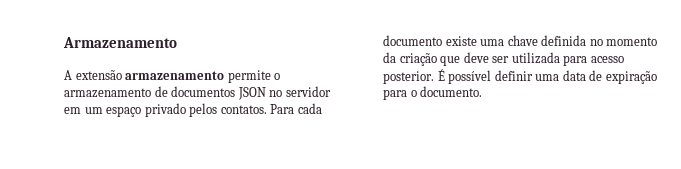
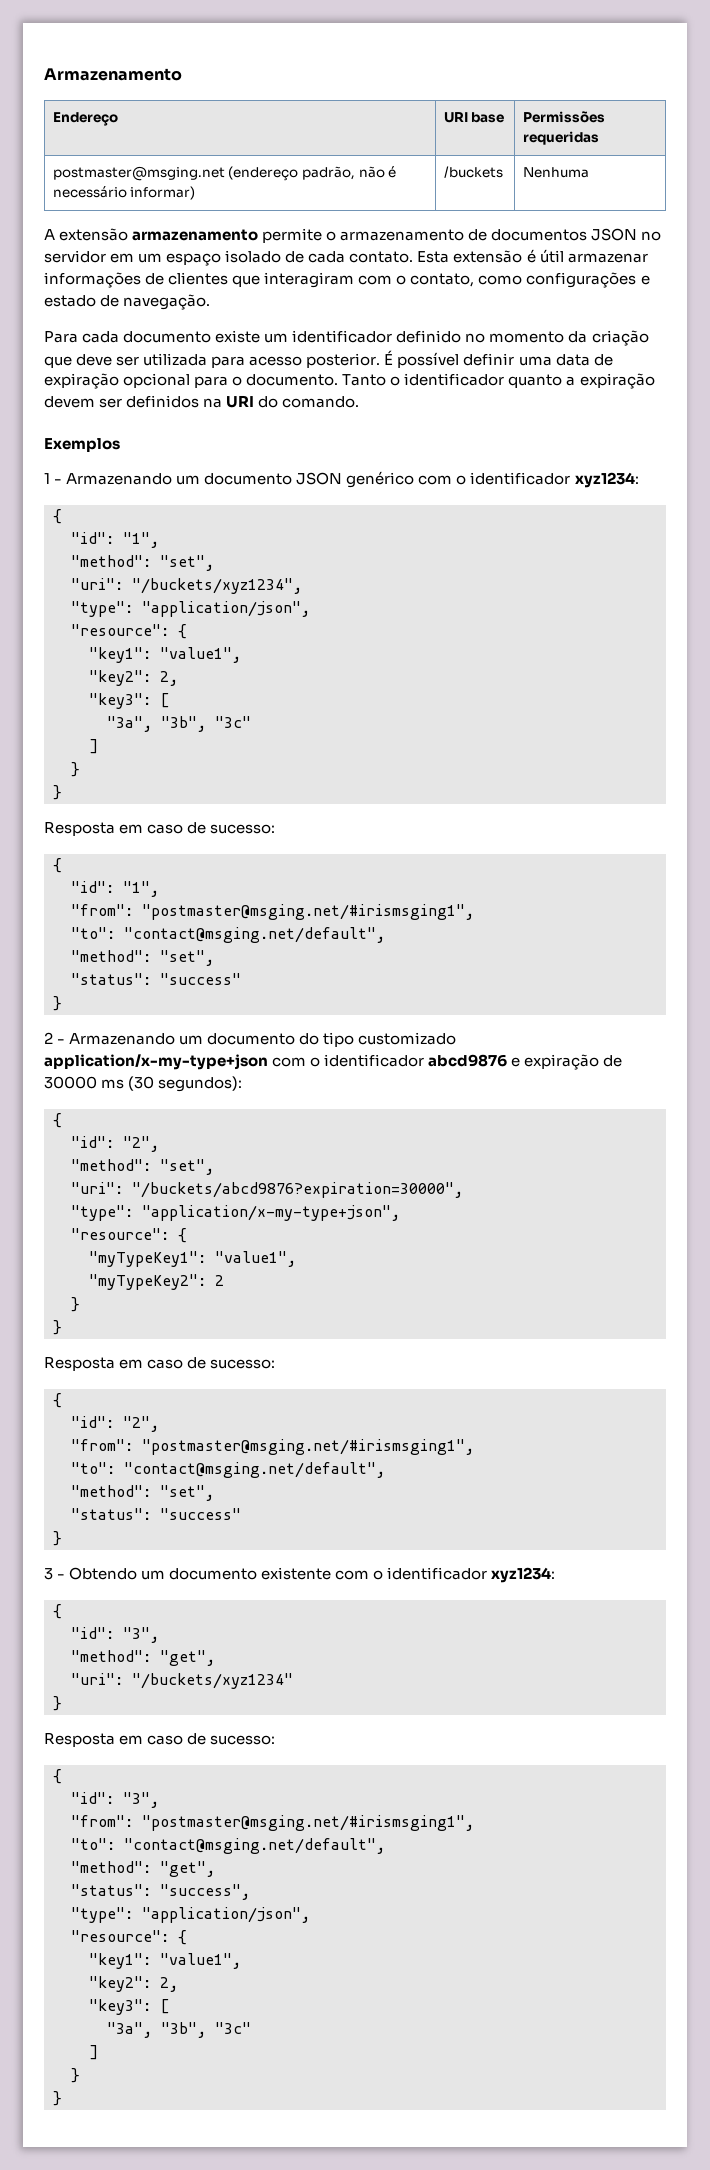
+ Endereço | URI base | Permissões requeridas
+ postmaster@msging.net (endereço padrão, não é necessário informar) | /buckets | Nenhuma
- A extensão armazenamento permite o armazenamento de documentos JSON no servidor em um espaço privado pelos contatos. Para cada documento existe uma chave definida no momento da criação que deve ser utilizada para acesso posterior.
+ A extensão armazenamento permite o armazenamento de documentos JSON no servidor em um espaço isolado de cada contato. Esta extensão é útil armazenar informações de clientes que interagiram com o contato, como configurações e estado de navegação.
+ Para cada documento existe um identificador definido no momento da criação que deve ser utilizada para acesso posterior.
- É possível definir uma data de expiração para o documento.
+ É possível definir uma data de expiração opcional para o documento.
+ Tanto o identificador quanto a expiração devem ser definidos na URI do comando.
+ Exemplos
+ 1 - Armazenando um documento JSON genérico com o identificador xyz1234:
+ {
+ "id": "1",
+ "method": "set",
+ "uri": "/buckets/xyz1234",
+ "type": "application/json",
+ "resource": {
+ "key1": "value1",
+ "key2": 2,
+ "key3": [
+ "3a", "3b", "3c"
+ ]
+ }
+ }
+ Resposta em caso de sucesso:
+ {
+ "id": "1",
+ "from": "postmaster@msging.net/#irismsging1",
+ "to": "contact@msging.net/default",
+ "method": "set",
+ "status": "success"
+ }
+ 2 - Armazenando um documento do tipo customizado application/x-my-type+json com o identificador abcd9876 e expiração de 30000 ms (30 segundos):
+ {
+ "id": "2",
+ "method": "set",
+ "uri": "/buckets/abcd9876?expiration=30000",
+ "type": "application/x-my-type+json",
+ "resource": {
+ "myTypeKey1": "value1",
+ "myTypeKey2": 2
+ }
+ }
+ Resposta em caso de sucesso:
+ {
+ "id": "2",
+ "from": "postmaster@msging.net/#irismsging1",
+ "to": "contact@msging.net/default",
+ "method": "set",
+ "status": "success"
+ }
+ 3 - Obtendo um documento existente com o identificador xyz1234:
+ {
+ "id": "3",
+ "method": "get",
+ "uri": "/buckets/xyz1234"
+ }
+ Resposta em caso de sucesso:
+ {
+ "id": "3",
+ "from": "postmaster@msging.net/#irismsging1",
+ "to": "contact@msging.net/default",
+ "method": "get",
+ "status": "success",
+ "type": "application/json",
+ "resource": {
+ "key1": "value1",
+ "key2": 2,
+ "key3": [
+ "3a", "3b", "3c"
+ ]
+ }
+ }

